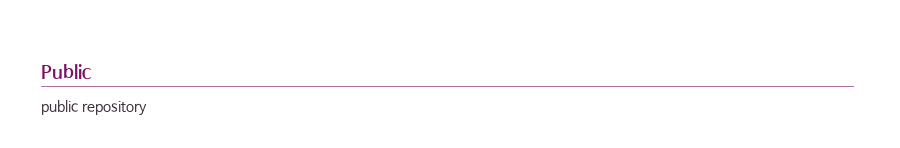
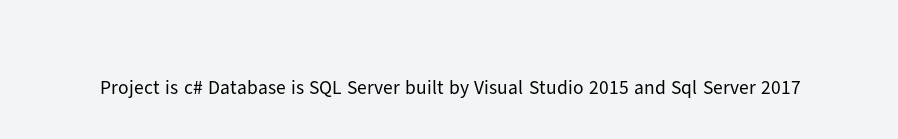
- Public
- public repository
+ Project is c# Database is SQL Server built by Visual Studio 2015 and Sql Server 2017

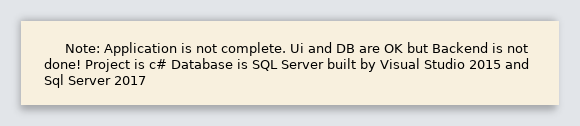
+ Note: Application is not complete. Ui and DB are OK but Backend is not done!

